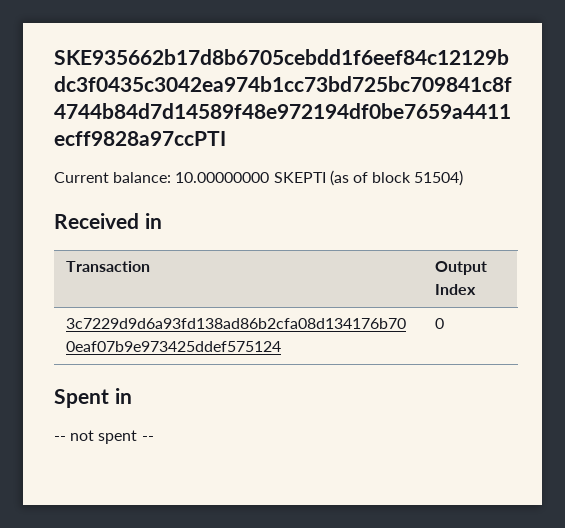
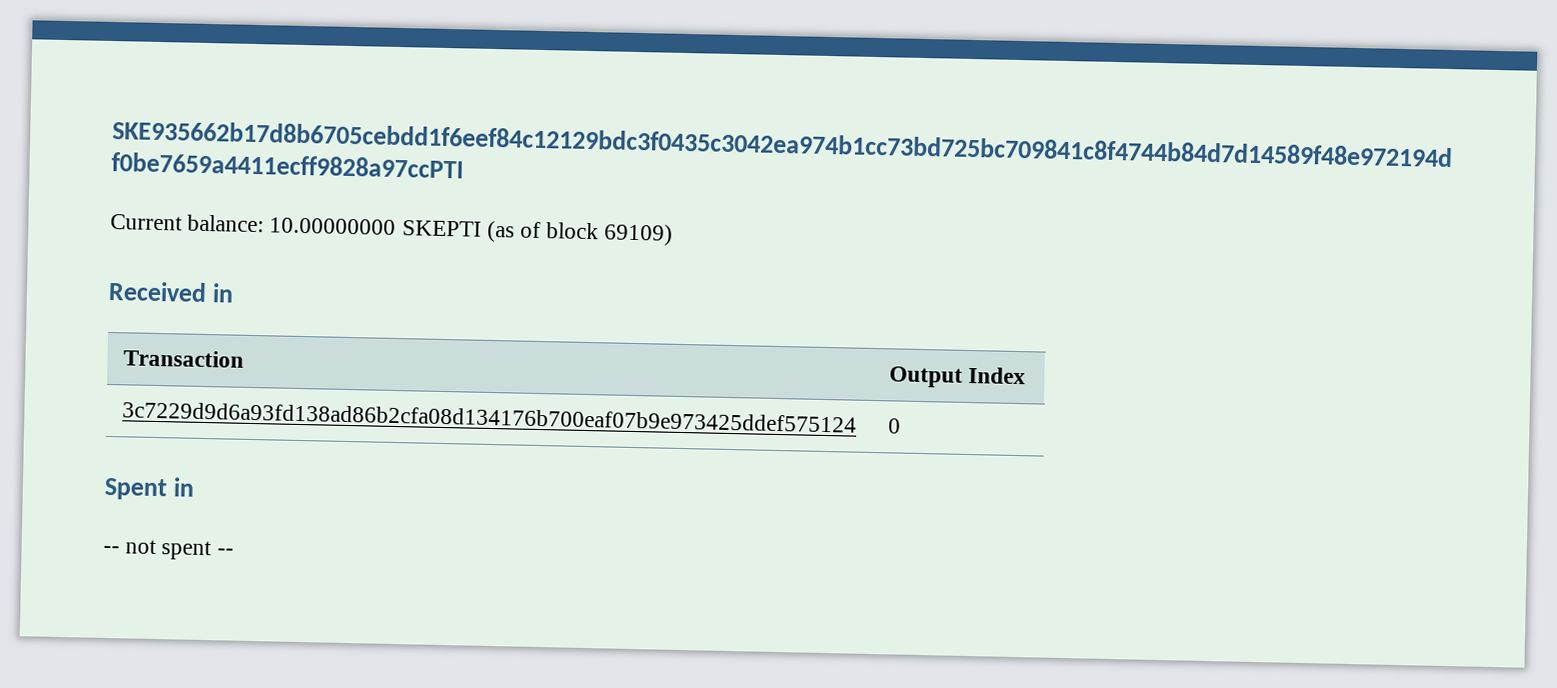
- Current balance: 10.00000000 SKEPTI (as of block 51504)
+ Current balance: 10.00000000 SKEPTI (as of block 69109)

